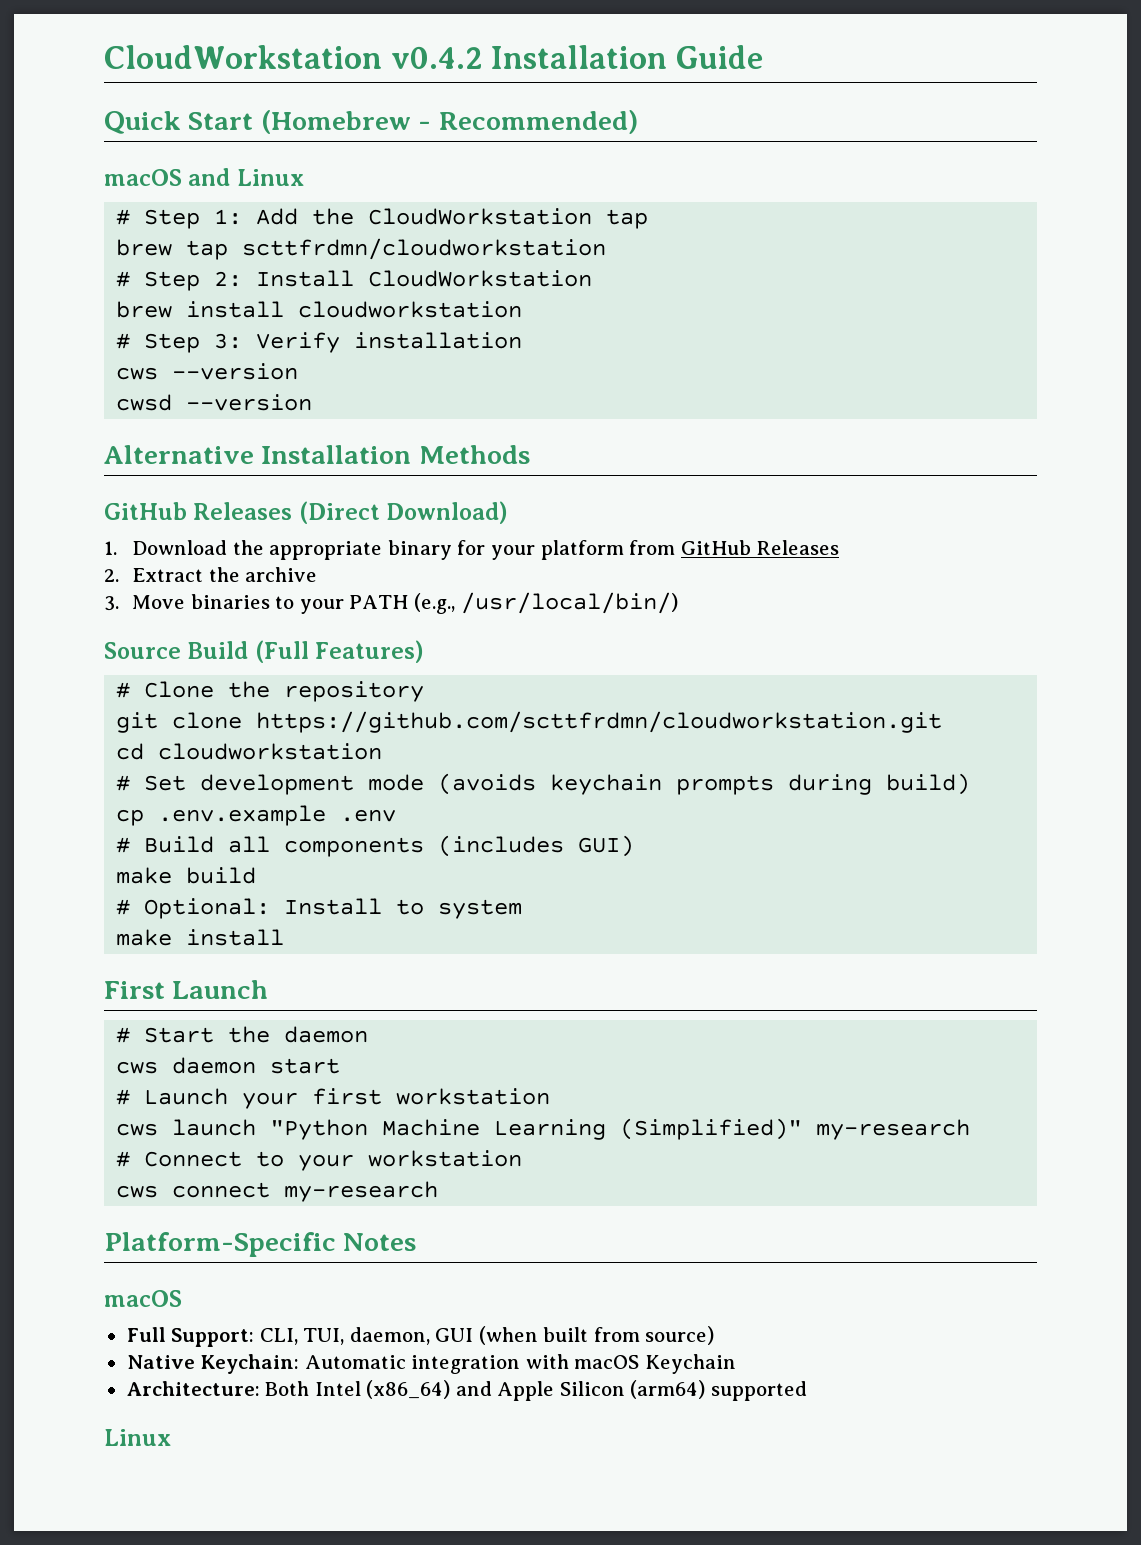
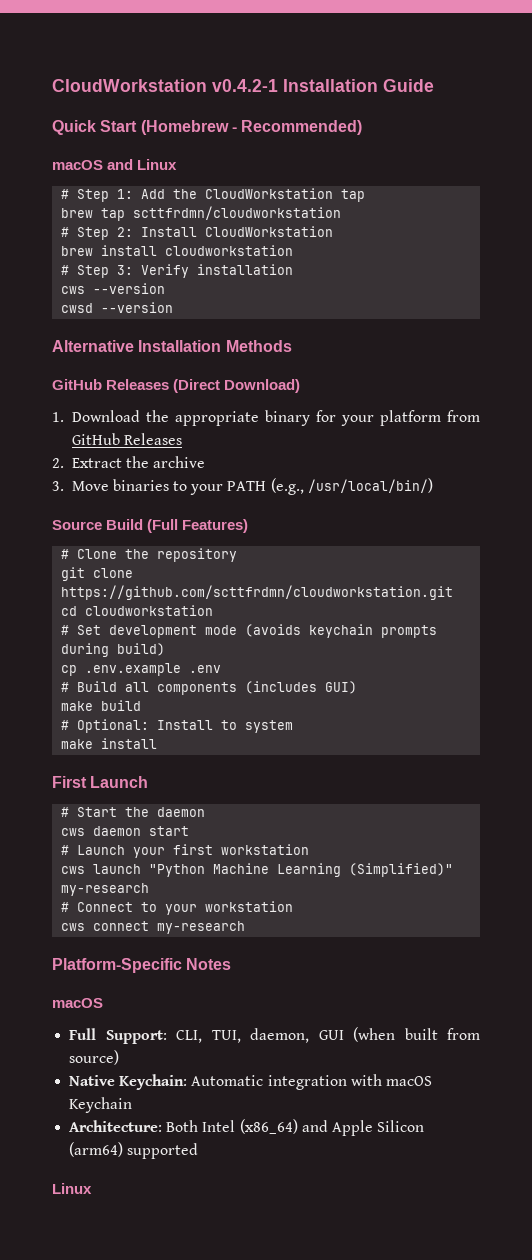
- CloudWorkstation v0.4.2 Installation Guide
+ CloudWorkstation v0.4.2-1 Installation Guide

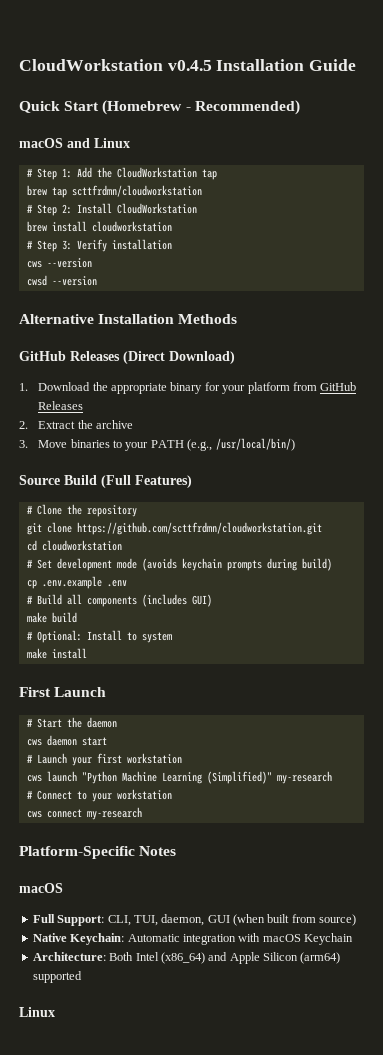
- CloudWorkstation v0.4.2-1 Installation Guide
+ CloudWorkstation v0.4.5 Installation Guide

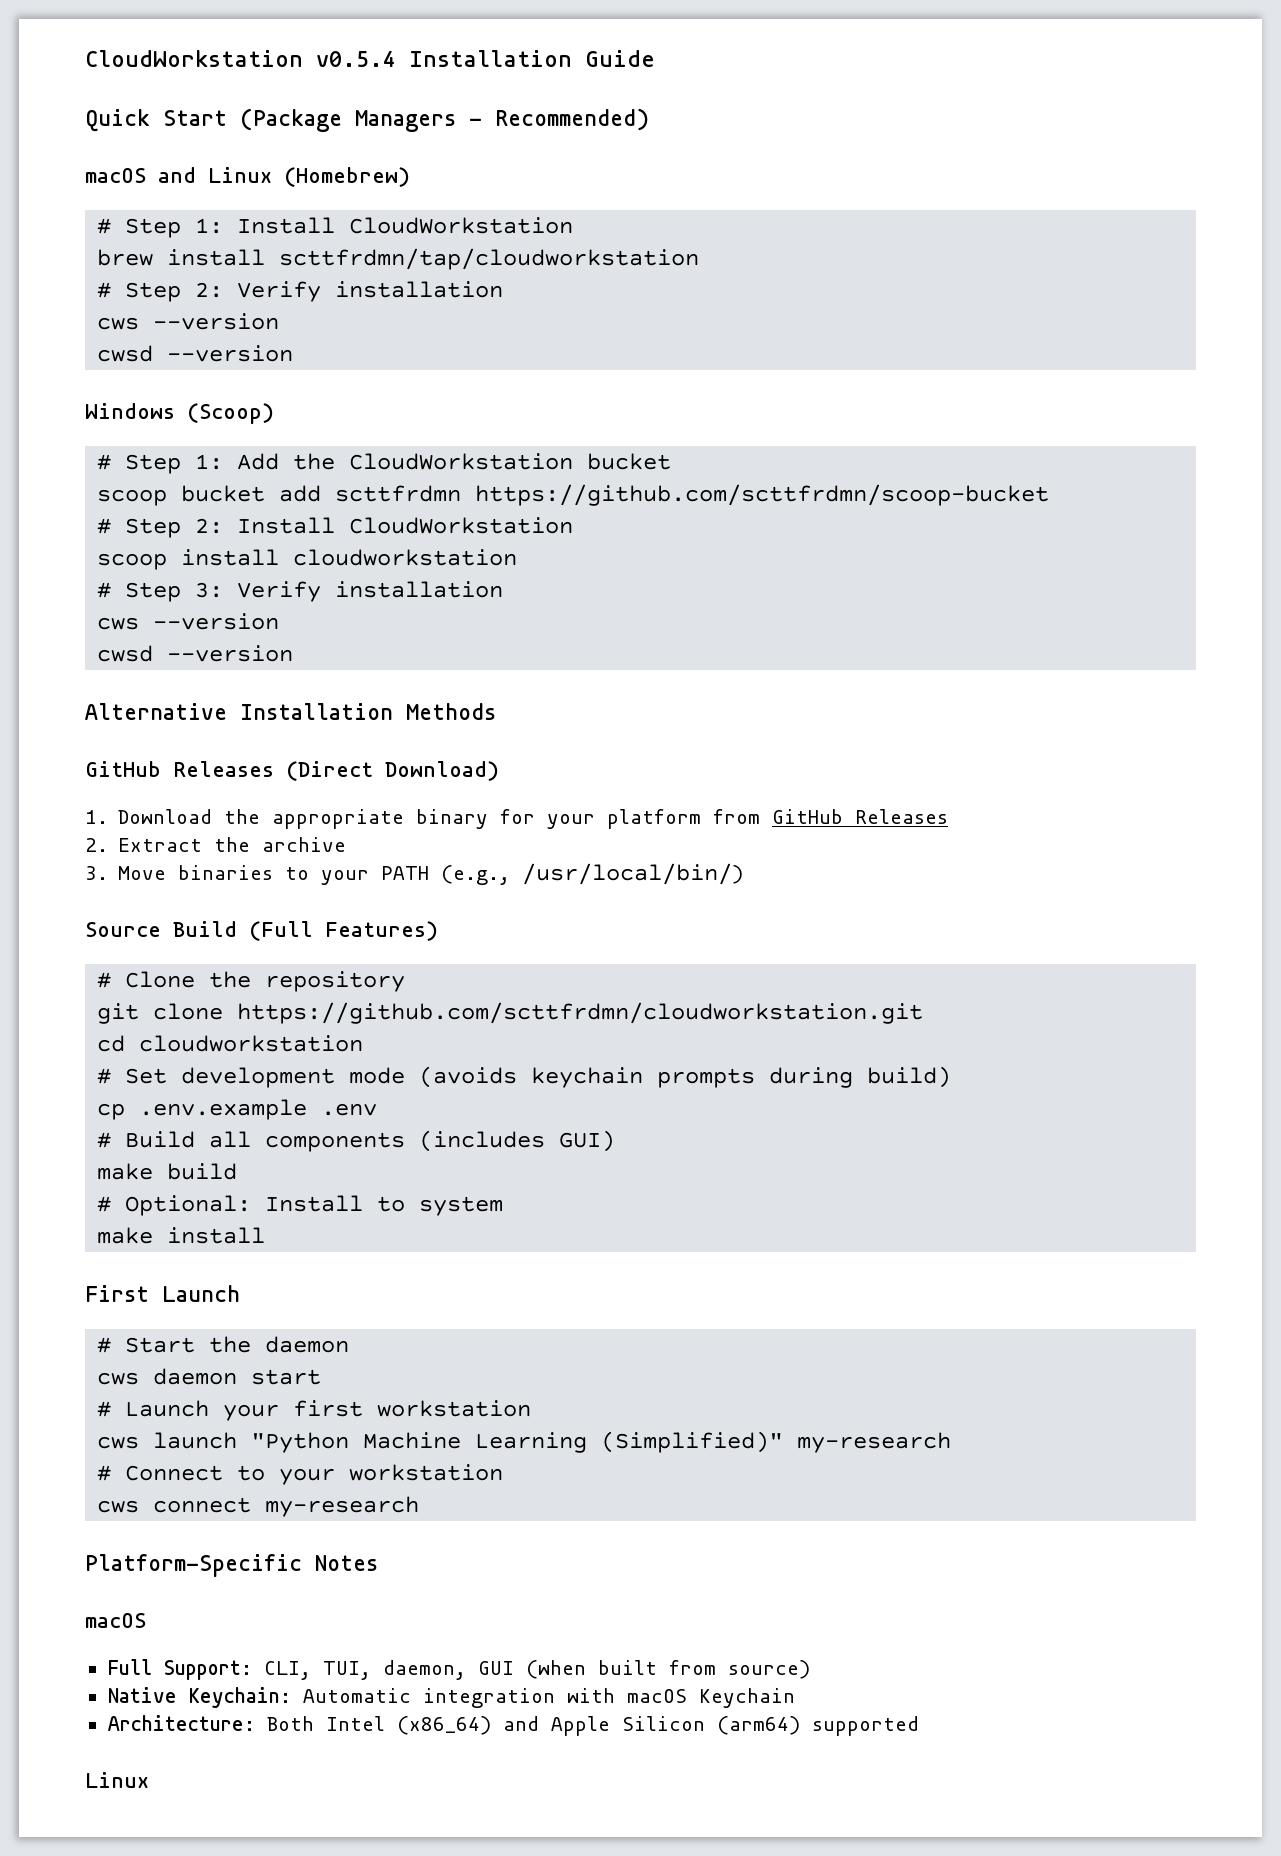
- CloudWorkstation v0.4.5 Installation Guide
+ CloudWorkstation v0.5.4 Installation Guide
- Quick Start (Homebrew - Recommended)
+ Quick Start (Package Managers - Recommended)
- macOS and Linux
+ macOS and Linux (Homebrew)
+ # Step 1: Install CloudWorkstation
+ brew install scttfrdmn/tap/cloudworkstation
+ # Step 2: Verify installation
+ cws --version
+ cwsd --version
+ Windows (Scoop)
- # Step 1: Add the CloudWorkstation tap
- brew tap scttfrdmn/cloudworkstation
+ # Step 1: Add the CloudWorkstation bucket
+ scoop bucket add scttfrdmn https://github.com/scttfrdmn/scoop-bucket
- brew install cloudworkstation
+ scoop install cloudworkstation

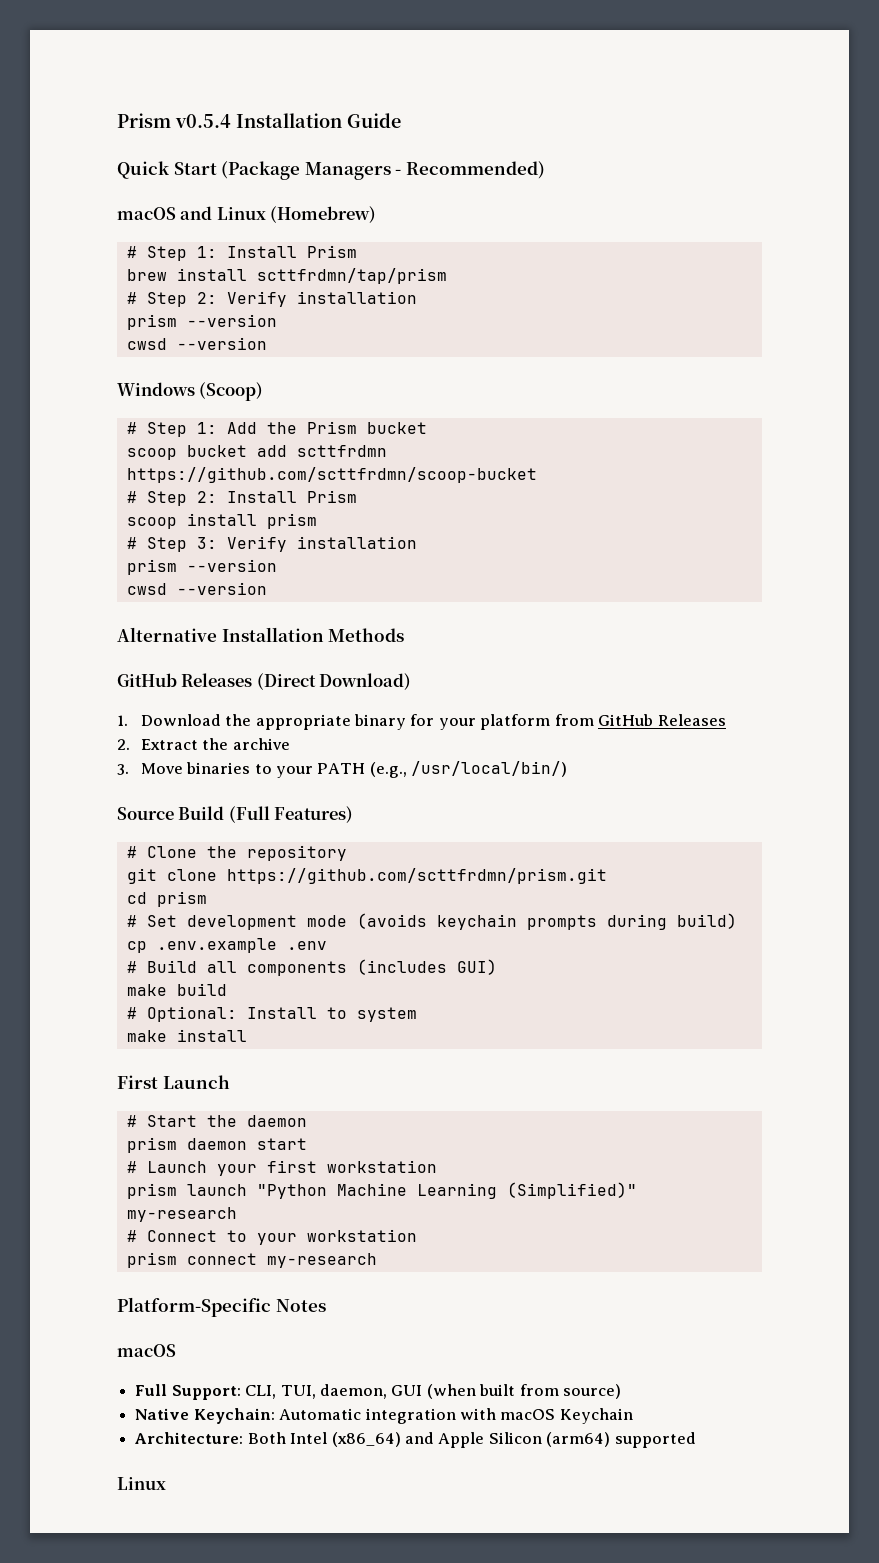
- CloudWorkstation v0.5.4 Installation Guide
+ Prism v0.5.4 Installation Guide
- # Step 1: Install CloudWorkstation
+ # Step 1: Install Prism
- brew install scttfrdmn/tap/cloudworkstation
+ brew install scttfrdmn/tap/prism
  # Step 2: Verify installation
- cws --version
+ prism --version
- # Step 1: Add the CloudWorkstation bucket
+ # Step 1: Add the Prism bucket
- # Step 2: Install CloudWorkstation
+ # Step 2: Install Prism
- scoop install cloudworkstation
+ scoop install prism
  # Step 3: Verify installation
- cws --version
+ prism --version
- git clone https://github.com/scttfrdmn/cloudworkstation.git
+ git clone https://github.com/scttfrdmn/prism.git
- cd cloudworkstation
+ cd prism
- cws daemon start
+ prism daemon start
- cws launch "Python Machine Learning (Simplified)" my-research
+ prism launch "Python Machine Learning (Simplified)" my-research
- cws connect my-research
+ prism connect my-research

